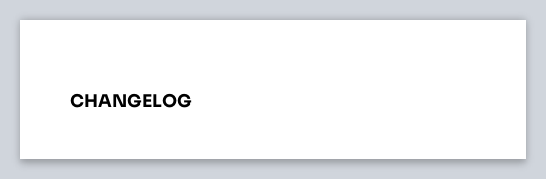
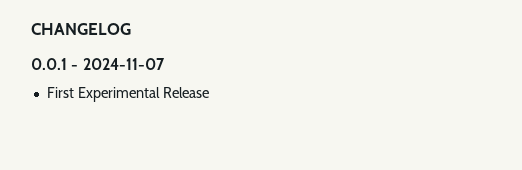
+ 0.0.1 - 2024-11-07
+ First Experimental Release

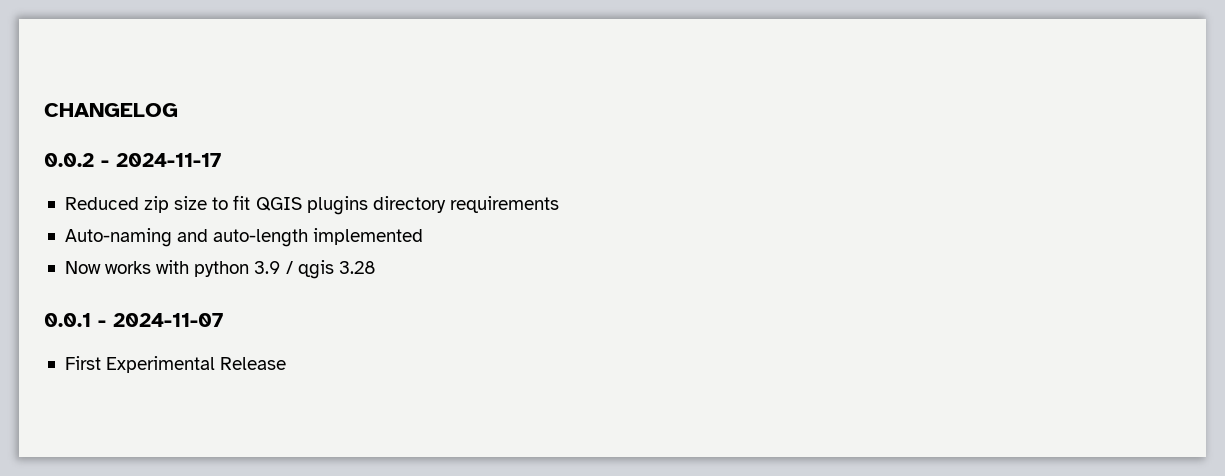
+ 0.0.2 - 2024-11-17
+ Reduced zip size to fit QGIS plugins directory requirements
+ Auto-naming and auto-length implemented
+ Now works with python 3.9 / qgis 3.28

